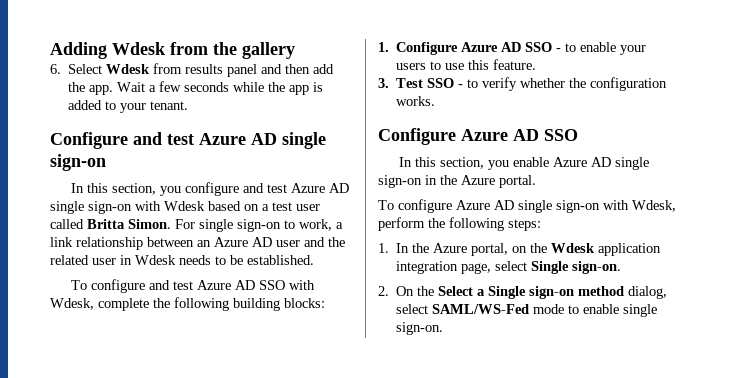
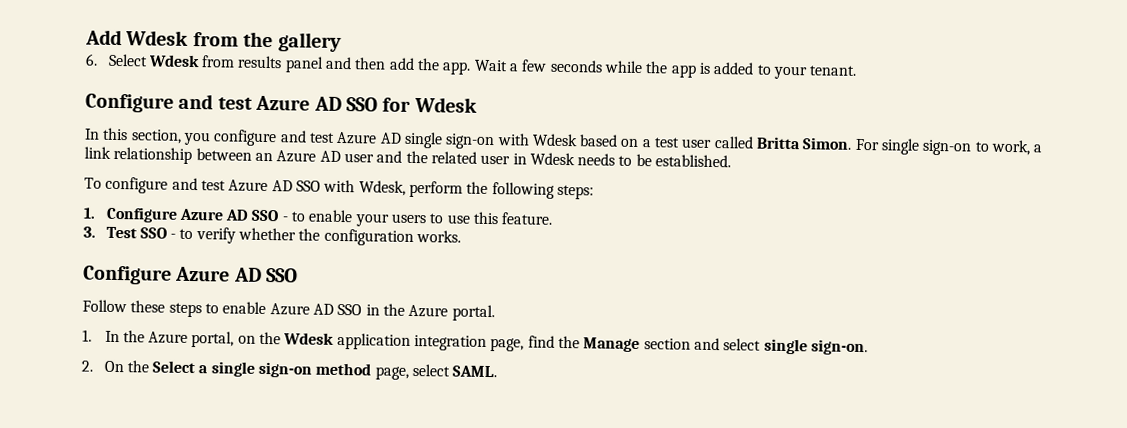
- Adding Wdesk from the gallery
+ Add Wdesk from the gallery
- Configure and test Azure AD single sign-on
+ Configure and test Azure AD SSO for Wdesk
- To configure and test Azure AD SSO with Wdesk, complete the following building blocks:
+ To configure and test Azure AD SSO with Wdesk, perform the following steps:
- In this section, you enable Azure AD single sign-on in the Azure portal.
+ Follow these steps to enable Azure AD SSO in the Azure portal.
- To configure Azure AD single sign-on with Wdesk, perform the following steps:
- 1. In the Azure portal, on the Wdesk application integration page, select Single sign-on.
+ 1. In the Azure portal, on the Wdesk application integration page, find the Manage section and select single sign-on.
- 2. On the Select a Single sign-on method dialog, select SAML/WS-Fed mode to enable single sign-on.
+ 2. On the Select a single sign-on method page, select SAML.

